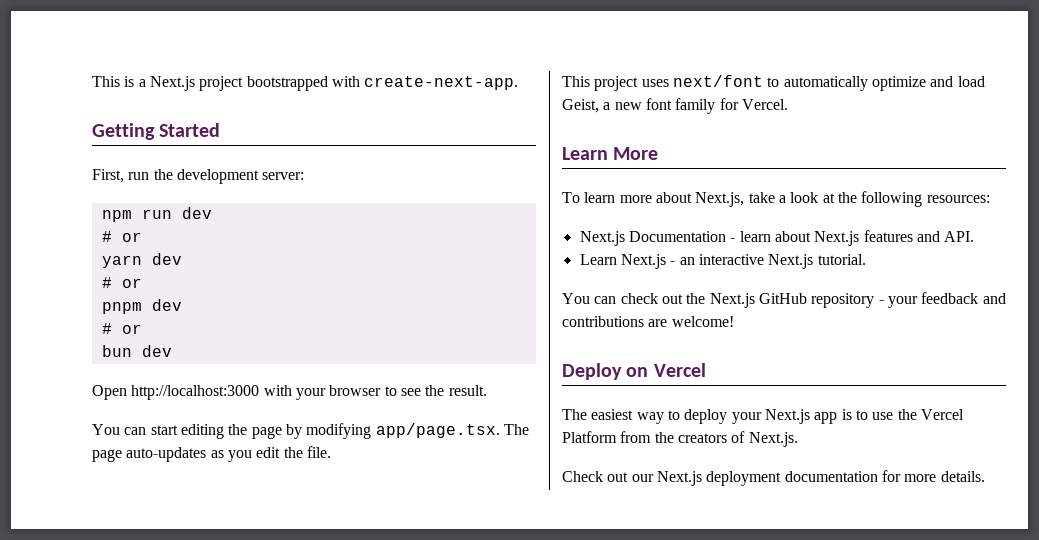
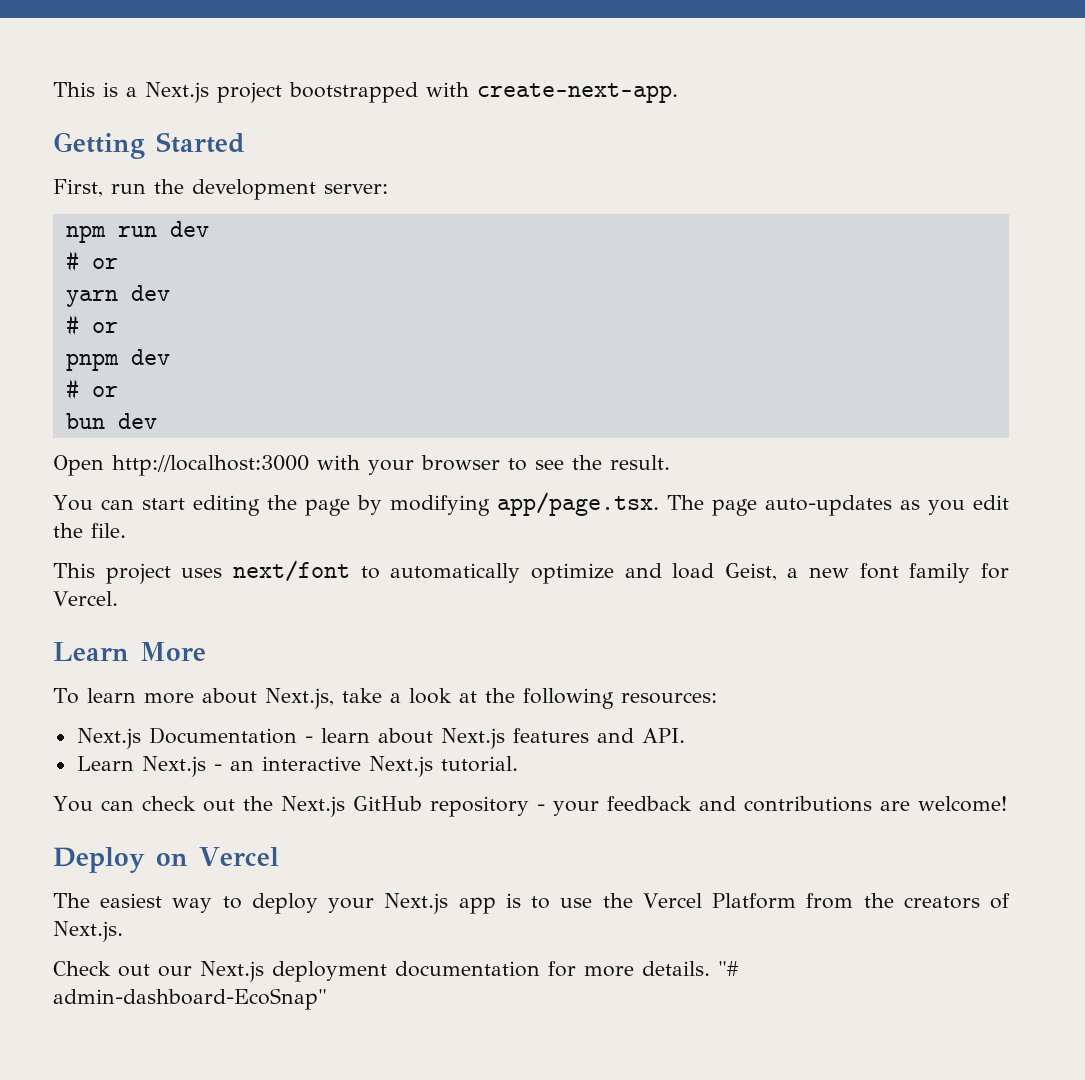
+ "# admin-dashboard-EcoSnap"

